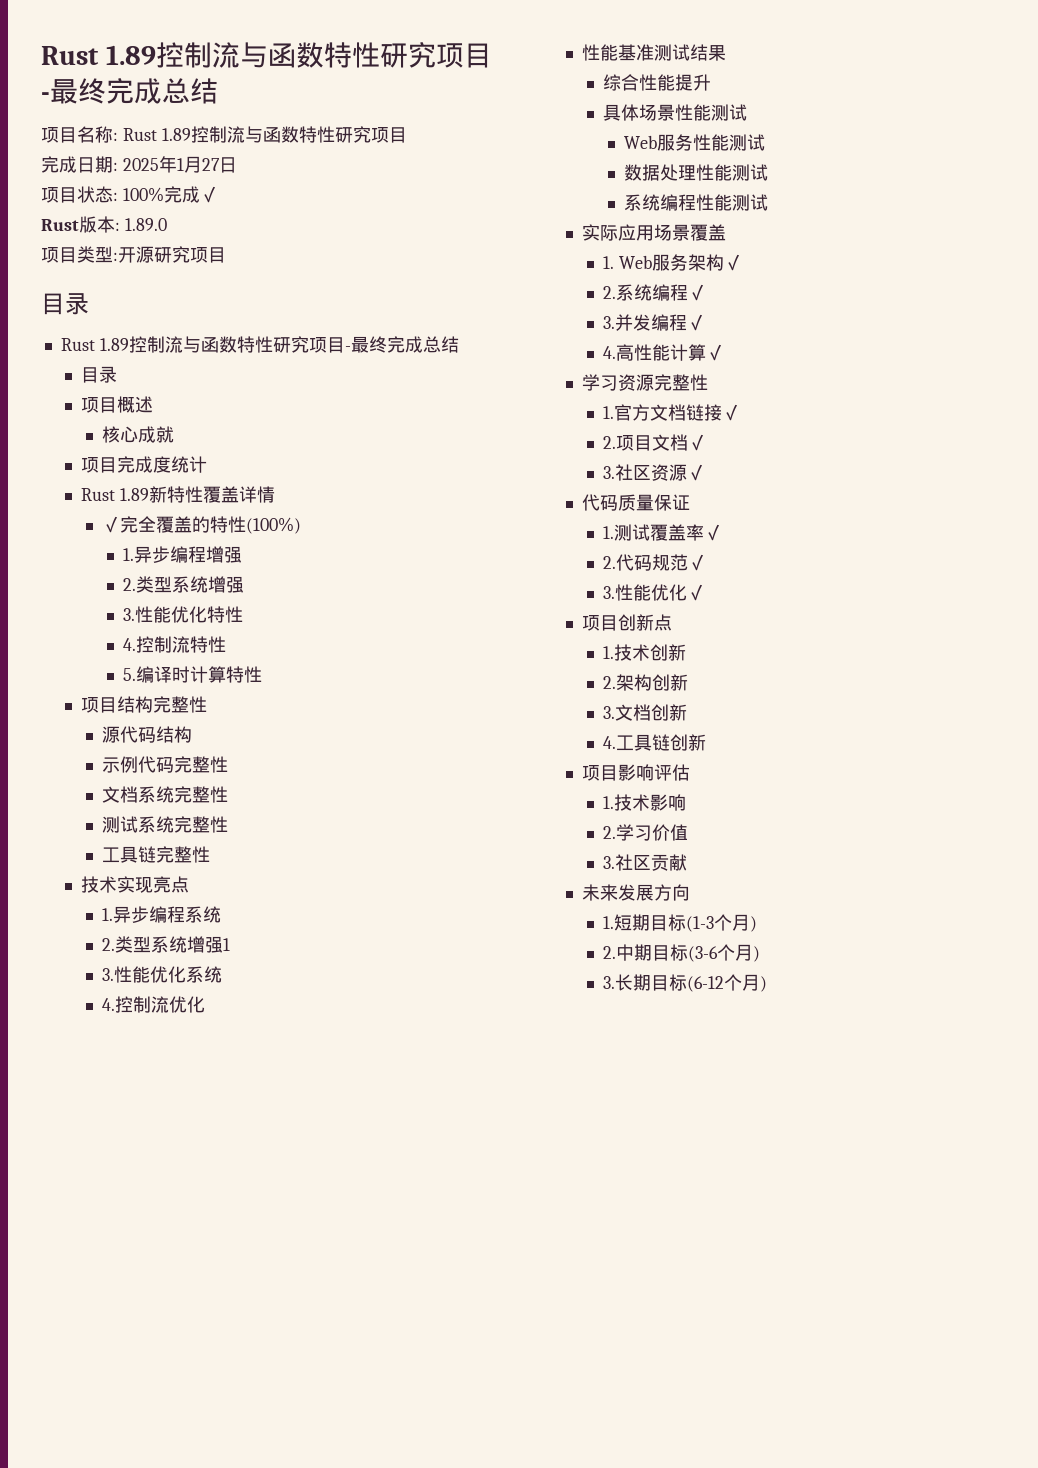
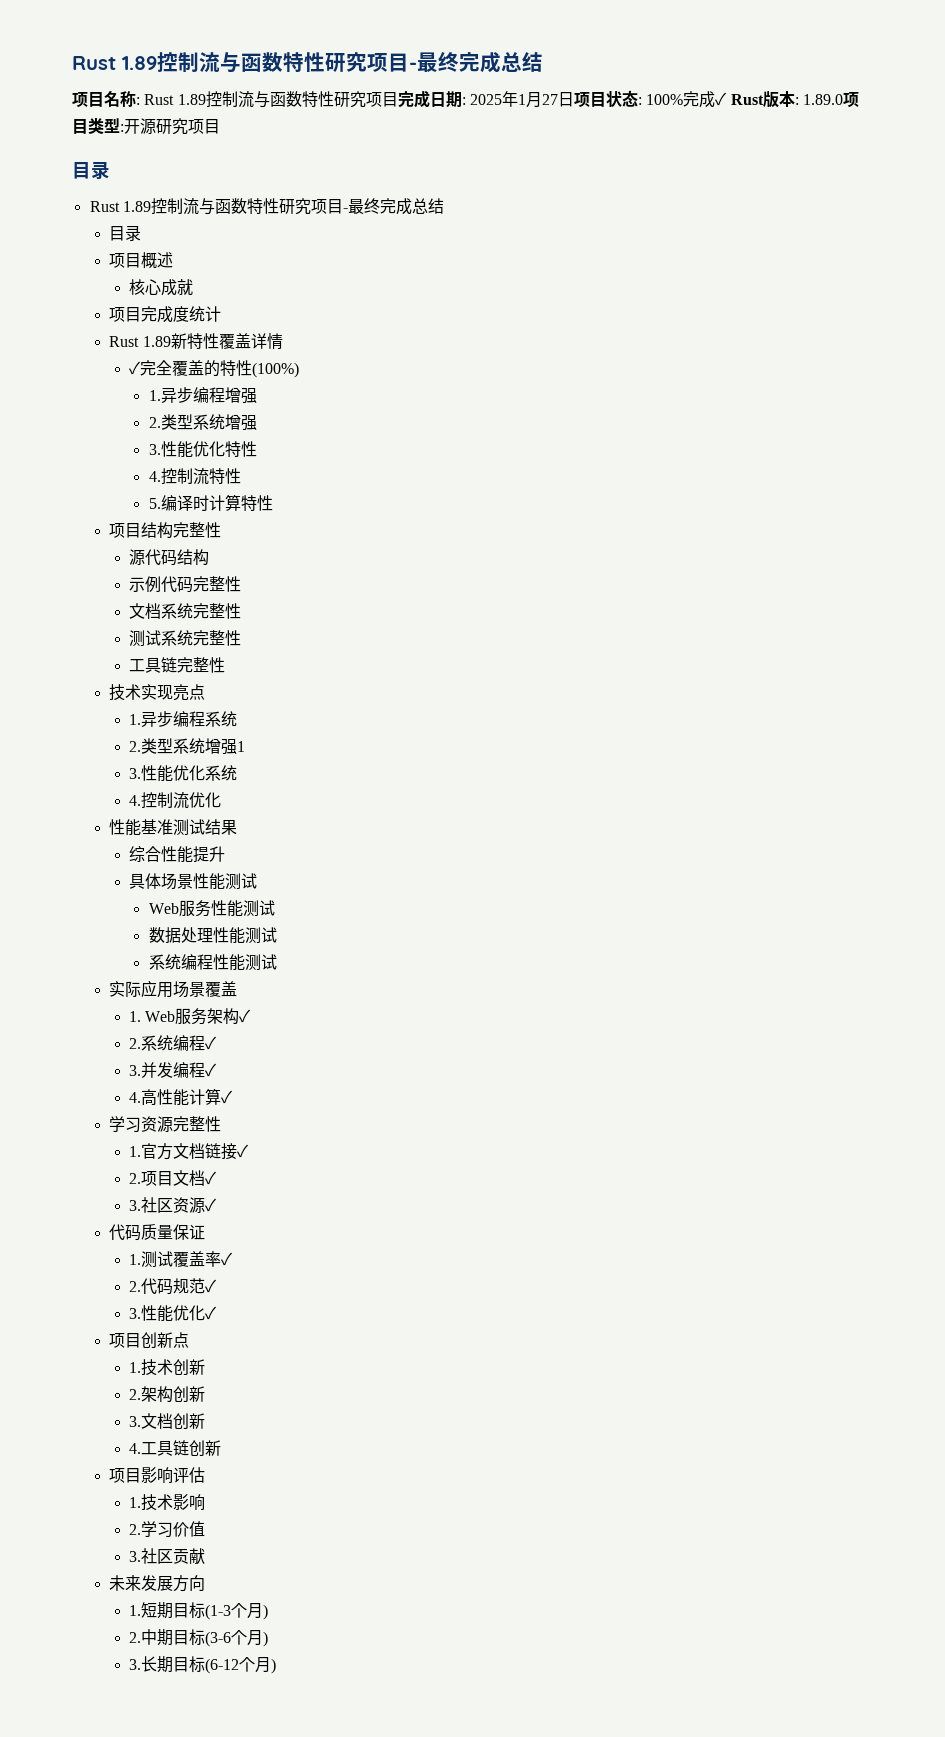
- 项目名称: Rust 1.89控制流与函数特性研究项目
- 完成日期: 2025年1月27日
- 项目状态: 100%完成✓
- Rust版本: 1.89.0
- 项目类型:开源研究项目
+ 项目名称: Rust 1.89控制流与函数特性研究项目完成日期: 2025年1月27日项目状态: 100%完成✓ Rust版本: 1.89.0项目类型:开源研究项目

